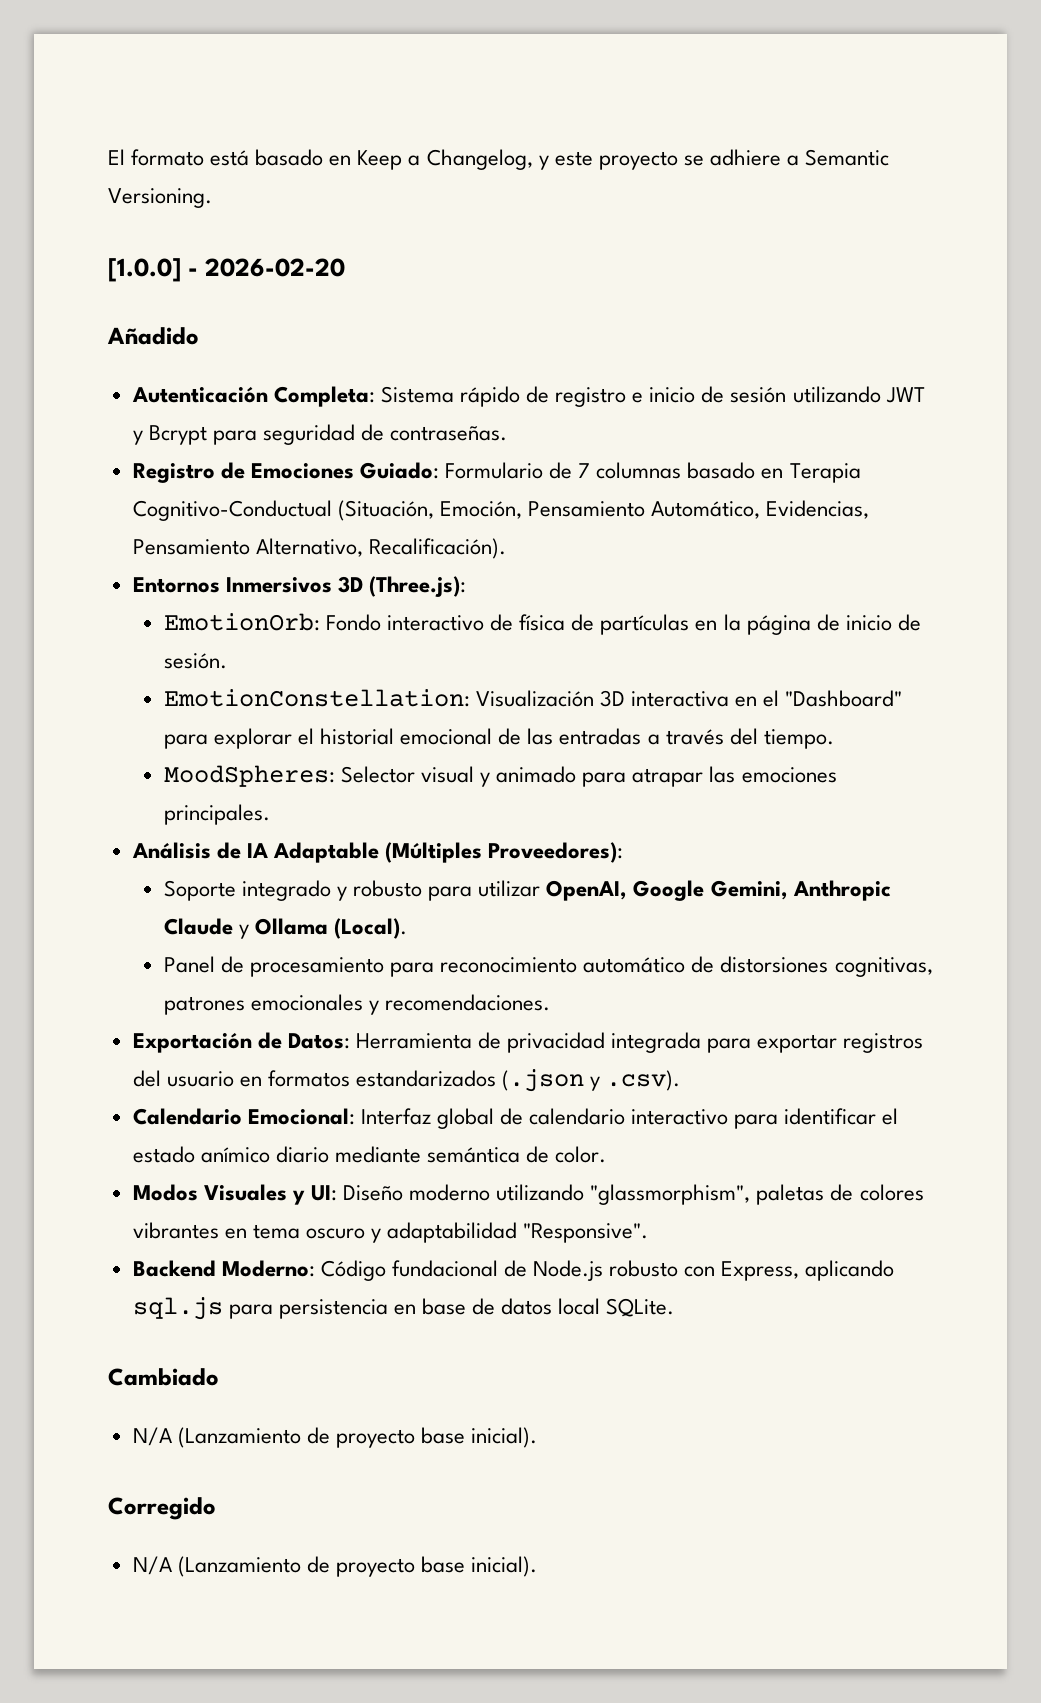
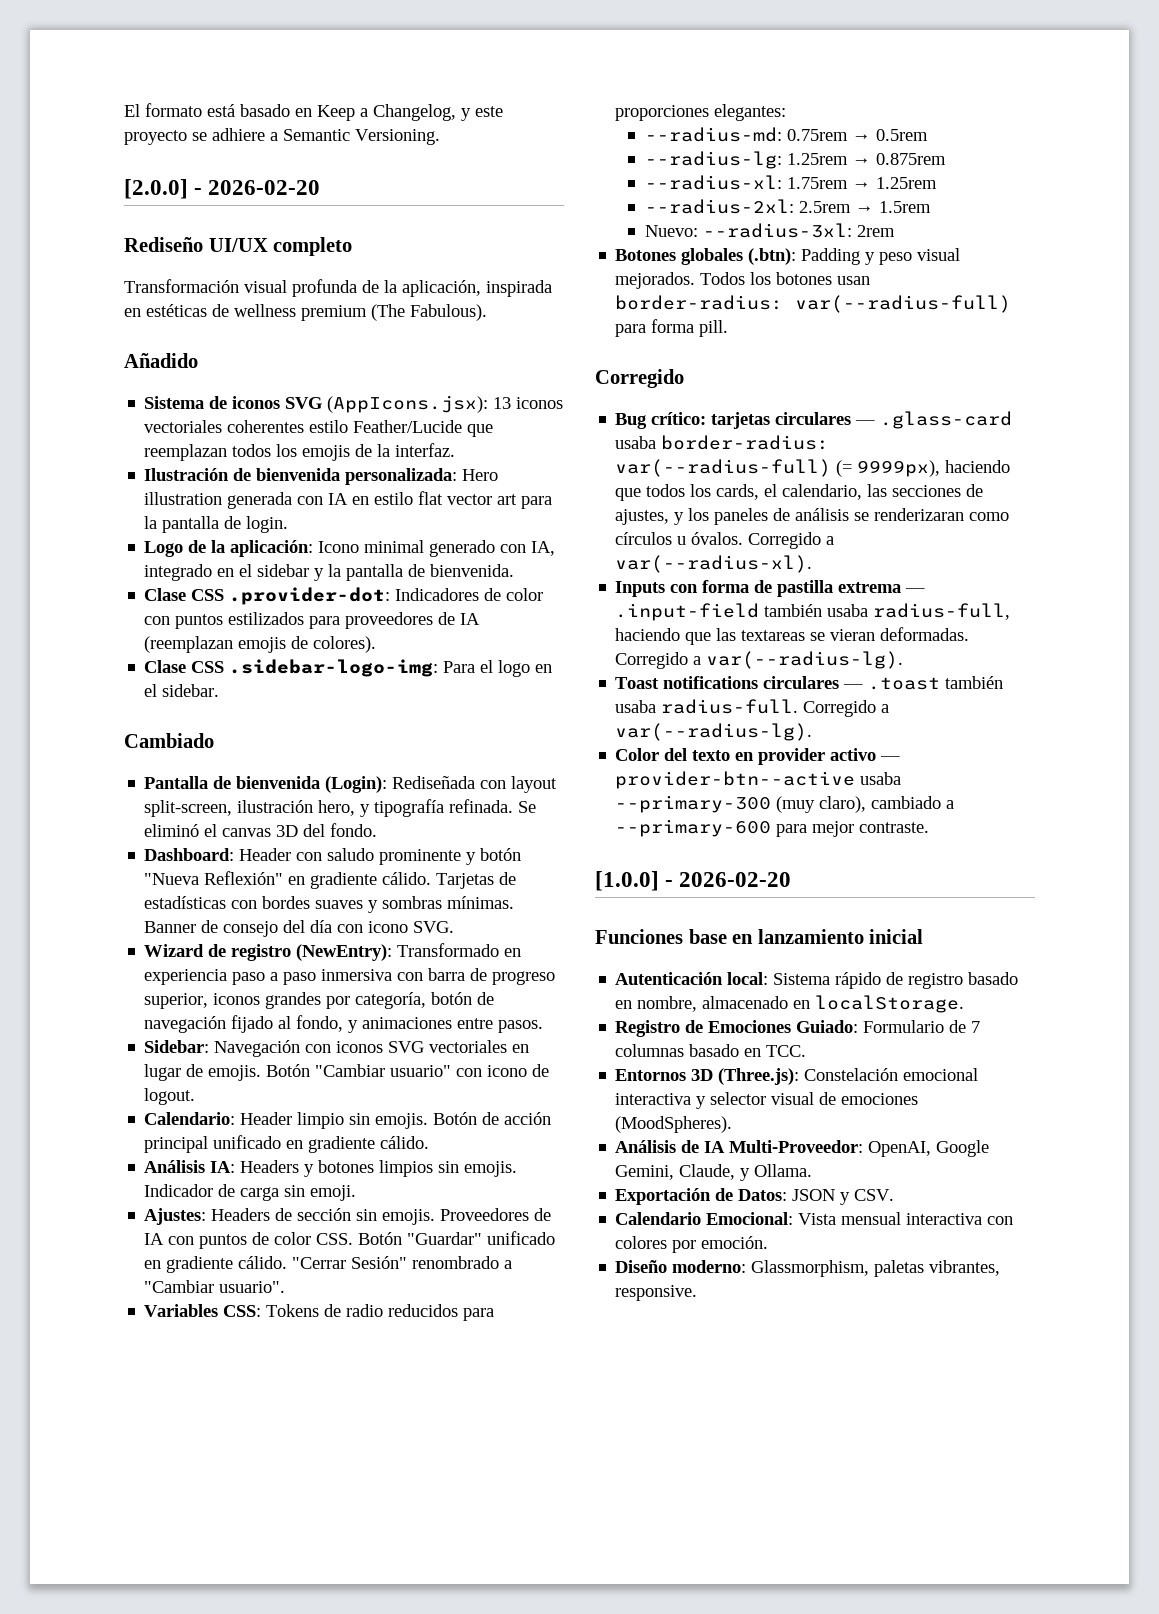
+ [2.0.0] - 2026-02-20
+ Rediseño UI/UX completo
+ Transformación visual profunda de la aplicación, inspirada en estéticas de wellness premium (The Fabulous).
+ Añadido
+ Sistema de iconos SVG (AppIcons.jsx): 13 iconos vectoriales coherentes estilo Feather/Lucide que reemplazan todos los emojis de la interfaz.
+ Ilustración de bienvenida personalizada: Hero illustration generada con IA en estilo flat vector art para la pantalla de login.
+ Logo de la aplicación: Icono minimal generado con IA, integrado en el sidebar y la pantalla de bienvenida.
+ Clase CSS .provider-dot: Indicadores de color con puntos estilizados para proveedores de IA (reemplazan emojis de colores).
+ Clase CSS .sidebar-logo-img: Para el logo en el sidebar.
+ Cambiado
+ Pantalla de bienvenida (Login): Rediseñada con layout split-screen, ilustración hero, y tipografía refinada. Se eliminó el canvas 3D del fondo.
+ Dashboard: Header con saludo prominente y botón "Nueva Reflexión" en gradiente cálido. Tarjetas de estadísticas con bordes suaves y sombras mínimas. Banner de consejo del día con icono SVG.
+ Wizard de registro (NewEntry): Transformado en experiencia paso a paso inmersiva con barra de progreso superior, iconos grandes por categoría, botón de navegación fijado al fondo, y animaciones entre pasos.
+ Sidebar: Navegación con iconos SVG vectoriales en lugar de emojis. Botón "Cambiar usuario" con icono de logout.
+ Calendario: Header limpio sin emojis. Botón de acción principal unificado en gradiente cálido.
+ Análisis IA: Headers y botones limpios sin emojis. Indicador de carga sin emoji.
+ Ajustes: Headers de sección sin emojis. Proveedores de IA con puntos de color CSS. Botón "Guardar" unificado en gradiente cálido. "Cerrar Sesión" renombrado a "Cambiar usuario".
+ Variables CSS: Tokens de radio reducidos para proporciones elegantes:
+ --radius-md: 0.75rem → 0.5rem
+ --radius-lg: 1.25rem → 0.875rem
+ --radius-xl: 1.75rem → 1.25rem
+ --radius-2xl: 2.5rem → 1.5rem
+ Nuevo: --radius-3xl: 2rem
+ Botones globales (.btn): Padding y peso visual mejorados. Todos los botones usan border-radius: var(--radius-full) para forma pill.
+ Corregido
+ Bug crítico: tarjetas circulares — .glass-card usaba border-radius: var(--radius-full) (= 9999px), haciendo que todos los cards, el calendario, las secciones de ajustes, y los paneles de análisis se renderizaran como círculos u óvalos. Corregido a var(--radius-xl).
+ Inputs con forma de pastilla extrema — .input-field también usaba radius-full, haciendo que las textareas se vieran deformadas. Corregido a var(--radius-lg).
+ Toast notifications circulares — .toast también usaba radius-full. Corregido a var(--radius-lg).
+ Color del texto en provider activo — provider-btn--active usaba --primary-300 (muy claro), cambiado a --primary-600 para mejor contraste.
  [1.0.0] - 2026-02-20
- Añadido
+ Funciones base en lanzamiento inicial
- Autenticación Completa: Sistema rápido de registro e inicio de sesión utilizando JWT y Bcrypt para seguridad de contraseñas.
+ Autenticación local: Sistema rápido de registro basado en nombre, almacenado en localStorage.
- Registro de Emociones Guiado: Formulario de 7 columnas basado en Terapia Cognitivo-Conductual (Situación, Emoción, Pensamiento Automático, Evidencias, Pensamiento Alternativo, Recalificación).
+ Registro de Emociones Guiado: Formulario de 7 columnas basado en TCC.
- Entornos Inmersivos 3D (Three.js):
- EmotionOrb: Fondo interactivo de física de partículas en la página de inicio de sesión.
- EmotionConstellation: Visualización 3D interactiva en el "Dashboard" para explorar el historial emocional de las entradas a través del tiempo.
- MoodSpheres: Selector visual y animado para atrapar las emociones principales.
- Análisis de IA Adaptable (Múltiples Proveedores):
- Soporte integrado y robusto para utilizar OpenAI, Google Gemini, Anthropic Claude y Ollama (Local).
- Panel de procesamiento para reconocimiento automático de distorsiones cognitivas, patrones emocionales y recomendaciones.
- Exportación de Datos: Herramienta de privacidad integrada para exportar registros del usuario en formatos estandarizados (.json y .csv).
- Calendario Emocional: Interfaz global de calendario interactivo para identificar el estado anímico diario mediante semántica de color.
- Modos Visuales y UI: Diseño moderno utilizando "glassmorphism", paletas de colores vibrantes en tema oscuro y adaptabilidad "Responsive".
- Backend Moderno: Código fundacional de Node.js robusto con Express, aplicando sql.js para persistencia en base de datos local SQLite.
- Cambiado
- N/A (Lanzamiento de proyecto base inicial).
- Corregido
- N/A (Lanzamiento de proyecto base inicial).
+ Entornos 3D (Three.js): Constelación emocional interactiva y selector visual de emociones (MoodSpheres).
+ Análisis de IA Multi-Proveedor: OpenAI, Google Gemini, Claude, y Ollama.
+ Exportación de Datos: JSON y CSV.
+ Calendario Emocional: Vista mensual interactiva con colores por emoción.
+ Diseño moderno: Glassmorphism, paletas vibrantes, responsive.

